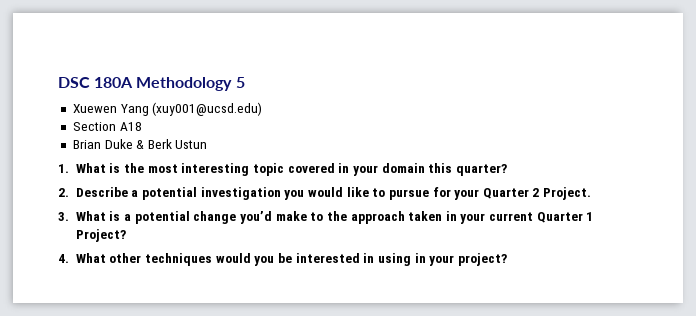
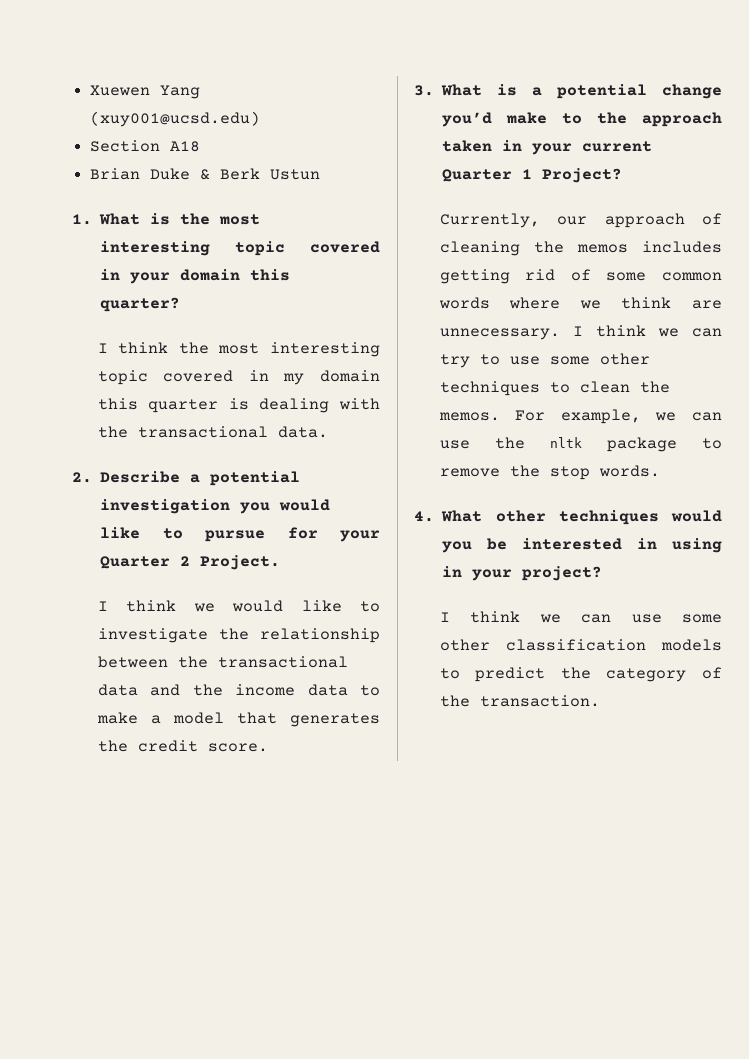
- DSC 180A Methodology 5
+ I think the most interesting topic covered in my domain this quarter is dealing with the transactional data.
+ I think we would like to investigate the relationship between the transactional data and the income data to make a model that generates the credit score.
+ Currently, our approach of cleaning the memos includes getting rid of some common words where we think are unnecessary. I think we can try to use some other techniques to clean the memos. For example, we can use the nltk package to remove the stop words.
+ I think we can use some other classification models to predict the category of the transaction.

